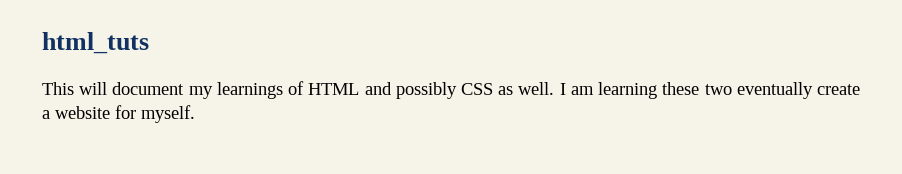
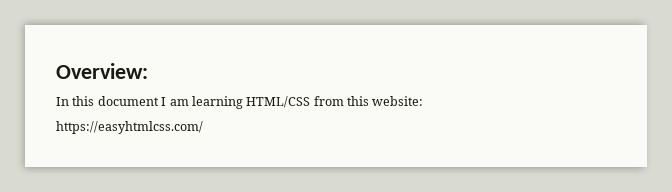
- html_tuts
- This will document my learnings of HTML and possibly CSS as well. I am learning these two eventually create a website for myself.
+ Overview:
+ In this document I am learning HTML/CSS from this website:
+ https://easyhtmlcss.com/

